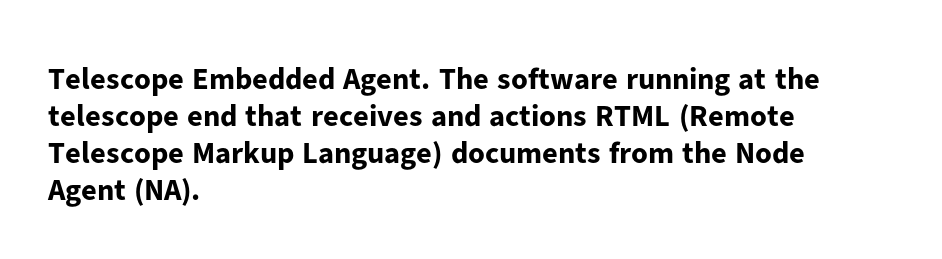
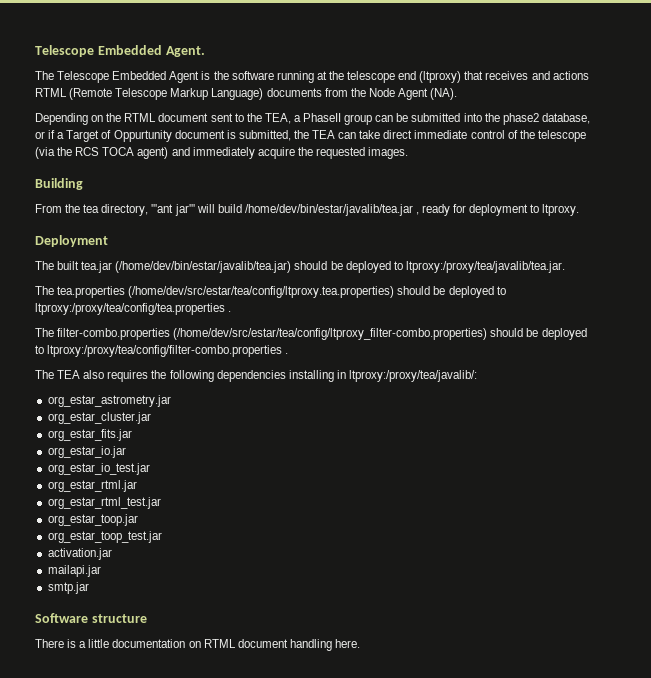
- Telescope Embedded Agent. The software running at the telescope end that receives and actions RTML (Remote Telescope Markup Language) documents from the Node Agent (NA).
+ Telescope Embedded Agent.
+ The Telescope Embedded Agent is the software running at the telescope end (ltproxy) that receives and actions RTML (Remote Telescope Markup Language) documents from the Node Agent (NA).
+ Depending on the RTML document sent to the TEA, a PhaseII group can be submitted into the phase2 database, or if a Target of Oppurtunity document is submitted, the TEA can take direct immediate control of the telescope (via the RCS TOCA agent) and immediately acquire the requested images.
+ Building
+ From the tea directory, '''ant jar''' will build /home/dev/bin/estar/javalib/tea.jar , ready for deployment to ltproxy.
+ Deployment
+ The built tea.jar (/home/dev/bin/estar/javalib/tea.jar) should be deployed to ltproxy:/proxy/tea/javalib/tea.jar.
+ The tea.properties (/home/dev/src/estar/tea/config/ltproxy.tea.properties) should be deployed to ltproxy:/proxy/tea/config/tea.properties .
+ The filter-combo.properties (/home/dev/src/estar/tea/config/ltproxy_filter-combo.properties) should be deployed to ltproxy:/proxy/tea/config/filter-combo.properties .
+ The TEA also requires the following dependencies installing in ltproxy:/proxy/tea/javalib/:
+ org_estar_astrometry.jar
+ org_estar_cluster.jar
+ org_estar_fits.jar
+ org_estar_io.jar
+ org_estar_io_test.jar
+ org_estar_rtml.jar
+ org_estar_rtml_test.jar
+ org_estar_toop.jar
+ org_estar_toop_test.jar
+ activation.jar
+ mailapi.jar
+ smtp.jar
+ Software structure
+ There is a little documentation on RTML document handling here.

